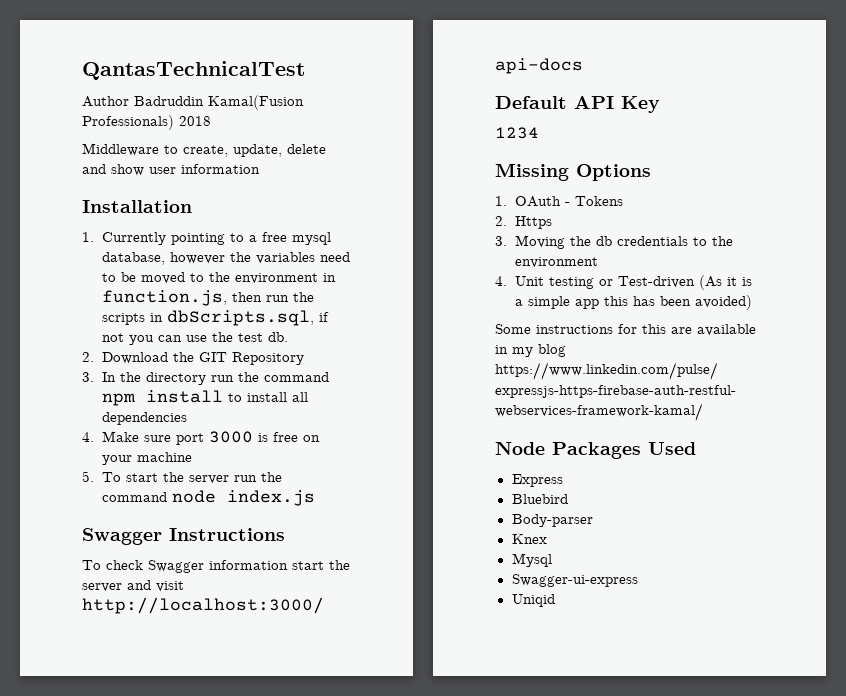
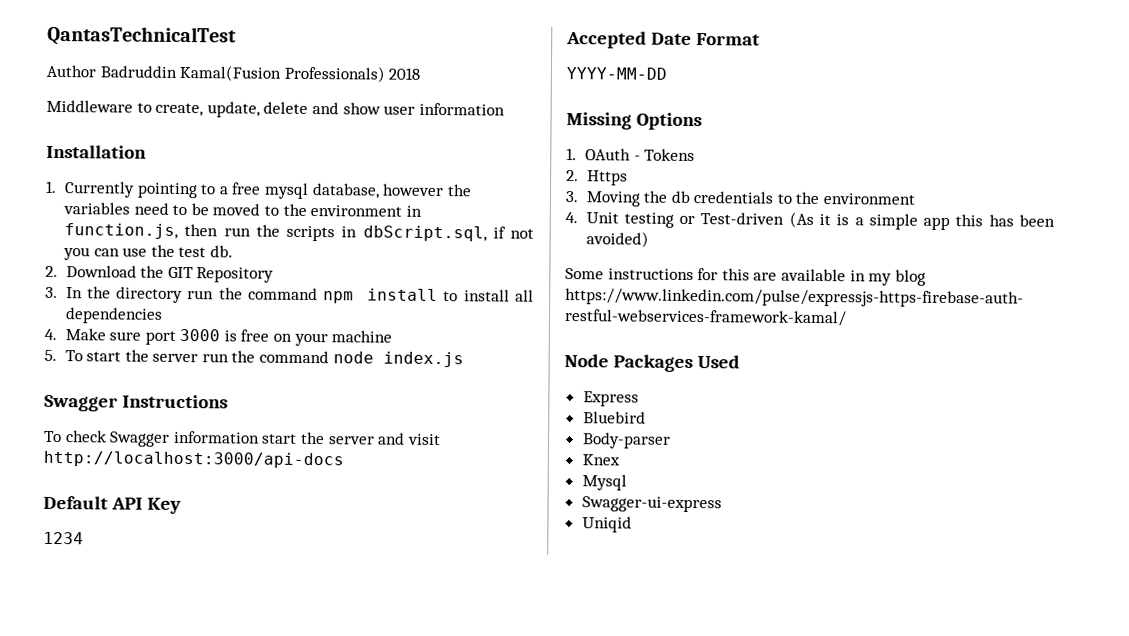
- 1. Currently pointing to a free mysql database, however the variables need to be moved to the environment in function.js, then run the scripts in dbScripts.sql, if not you can use the test db.
+ 1. Currently pointing to a free mysql database, however the variables need to be moved to the environment in function.js, then run the scripts in dbScript.sql, if not you can use the test db.
+ Accepted Date Format
+ YYYY-MM-DD

